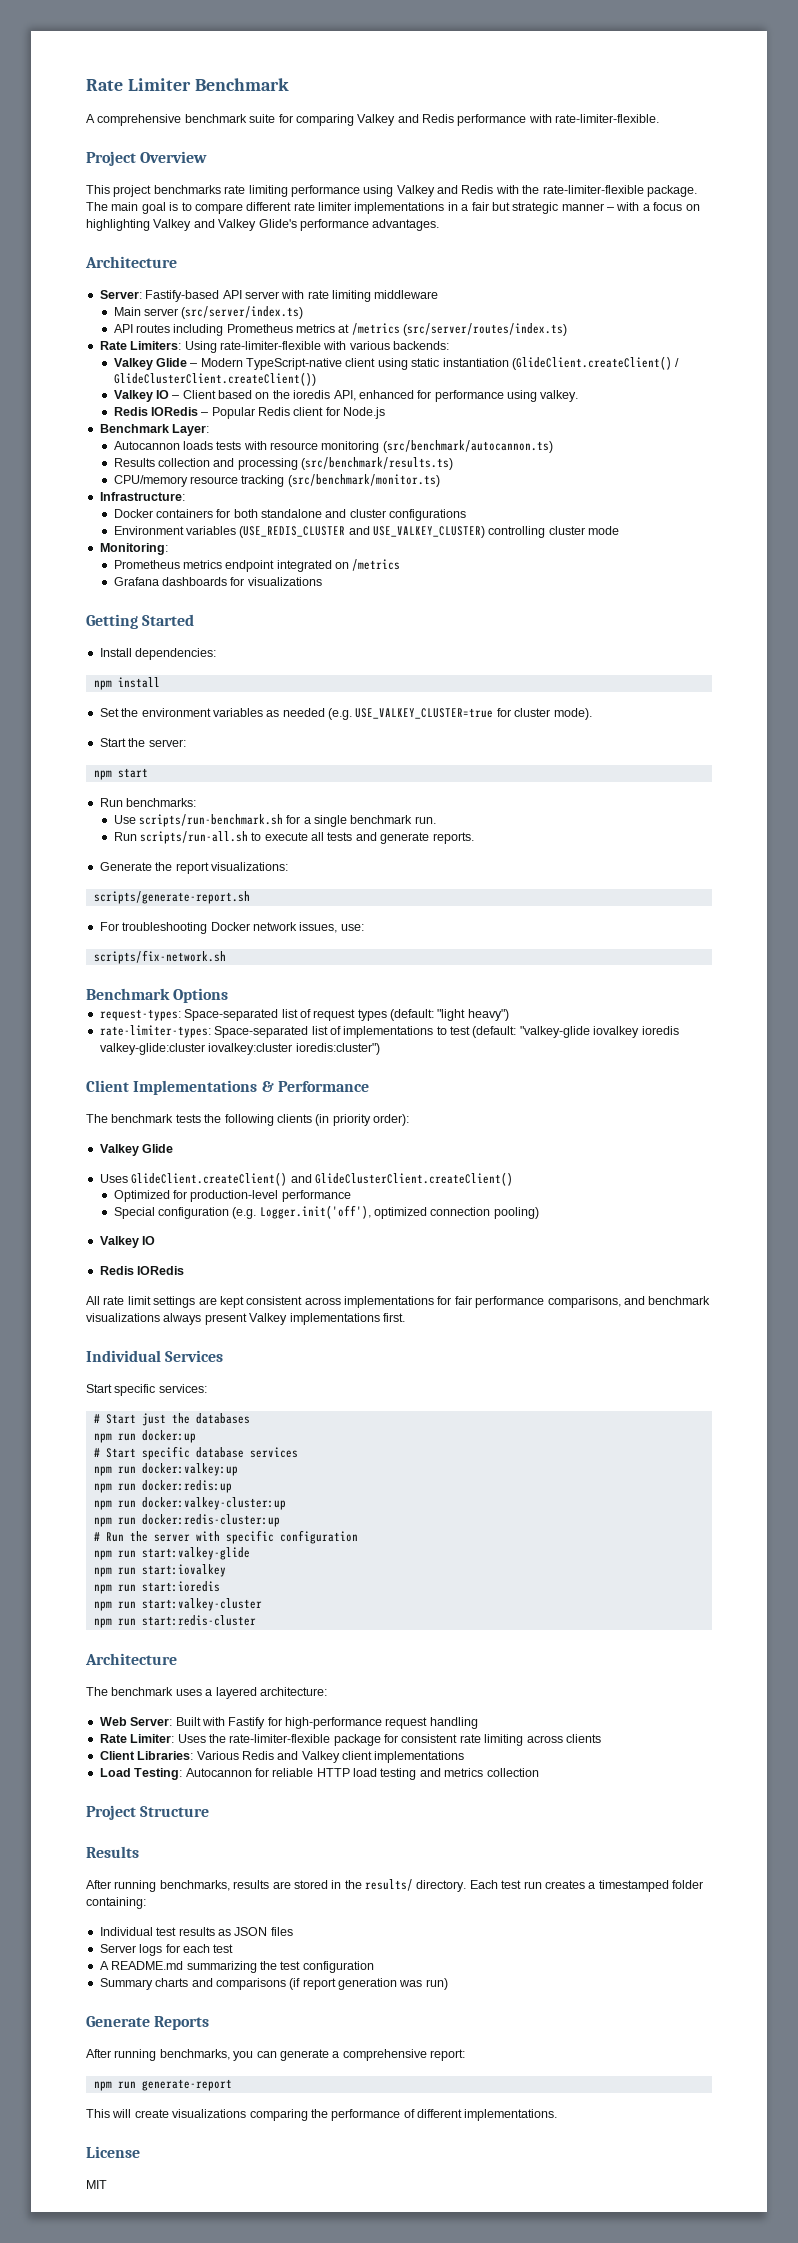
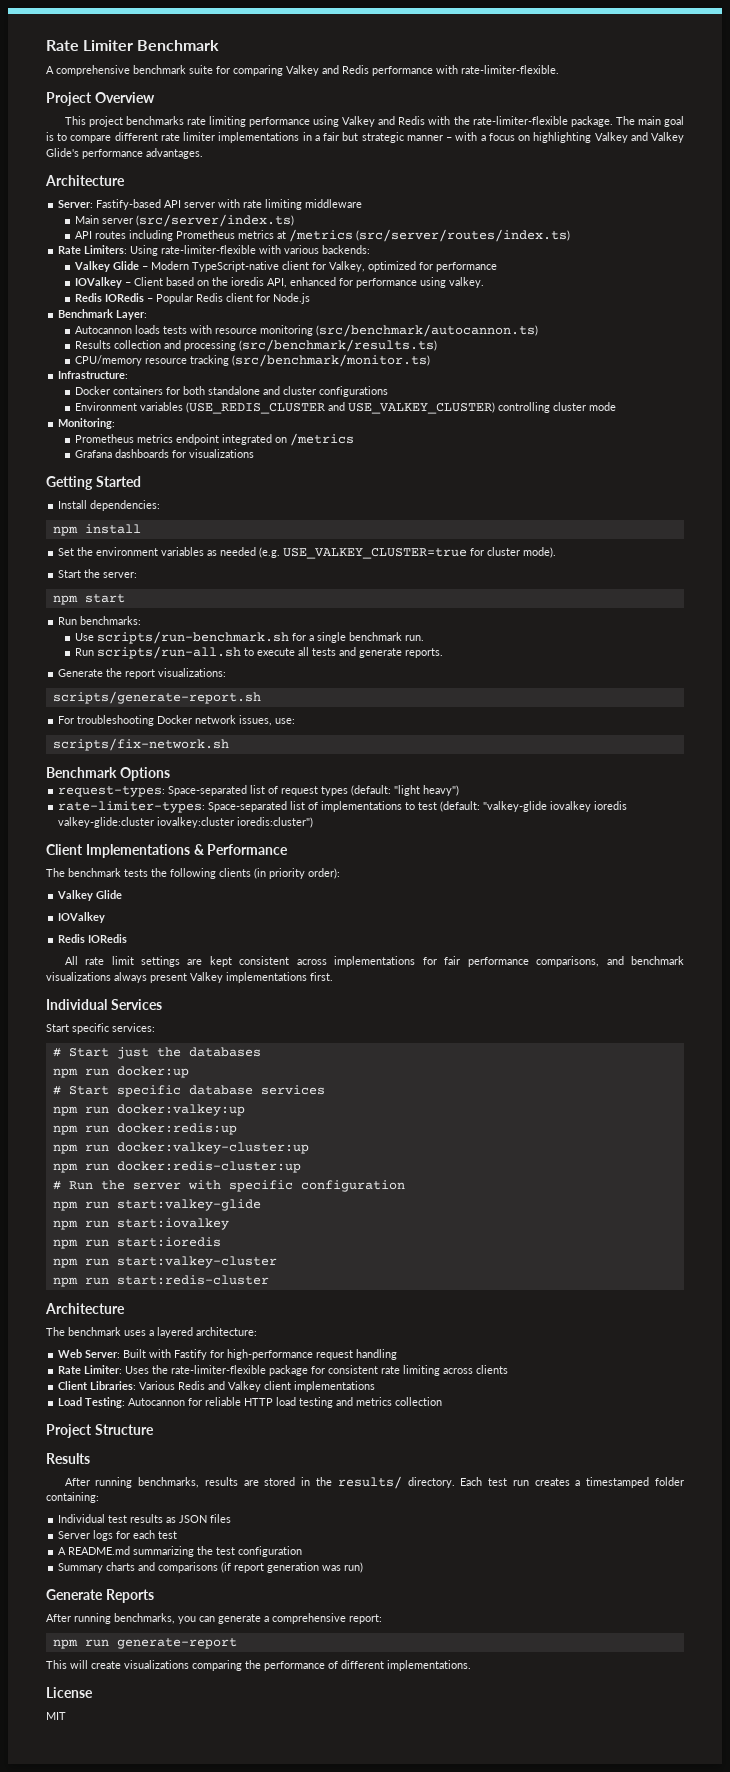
- Valkey Glide – Modern TypeScript-native client using static instantiation (GlideClient.createClient() / GlideClusterClient.createClient())
- Valkey IO – Client based on the ioredis API, enhanced for performance using valkey.
+ Valkey Glide – Modern TypeScript-native client for Valkey, optimized for performance
+ IOValkey – Client based on the ioredis API, enhanced for performance using valkey.
  The benchmark tests the following clients (in priority order):
  Valkey Glide
- Uses GlideClient.createClient() and GlideClusterClient.createClient()
- Optimized for production-level performance
- Special configuration (e.g. Logger.init('off'), optimized connection pooling)
- Valkey IO
+ IOValkey

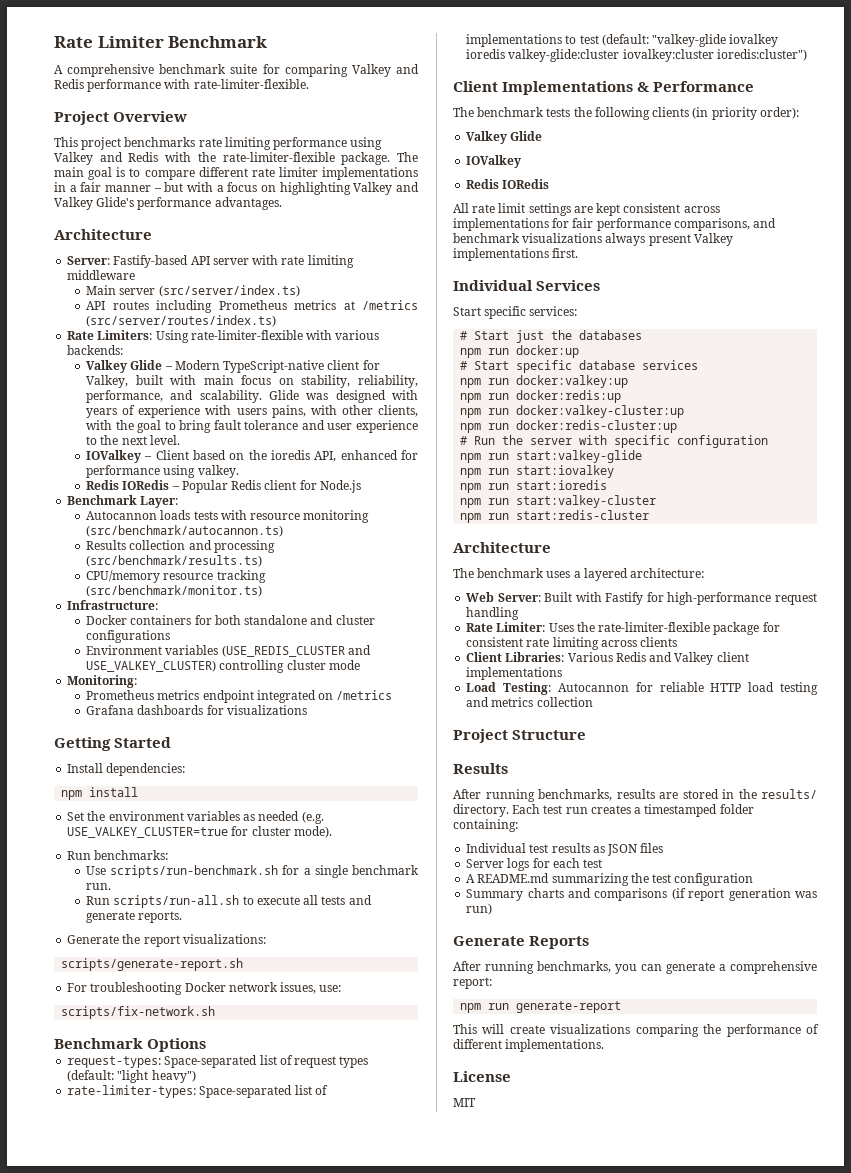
- The main goal is to compare different rate limiter implementations in a fair but strategic manner – with a focus on highlighting Valkey and Valkey Glide's performance advantages.
+ The main goal is to compare different rate limiter implementations in a fair manner – but with a focus on highlighting Valkey and Valkey Glide's performance advantages.
- Valkey Glide – Modern TypeScript-native client for Valkey, optimized for performance
+ Valkey Glide – Modern TypeScript-native client for Valkey, built with main focus on stability, reliability, performance, and scalability. Glide was designed with years of experience with users pains, with other clients, with the goal to bring fault tolerance and user experience to the next level.
- Start the server:
- npm start

